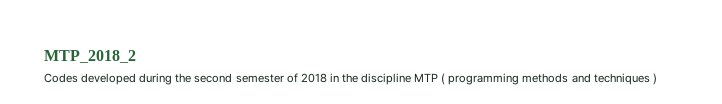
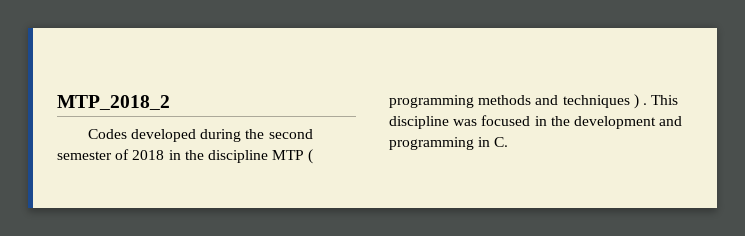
- Codes developed during the second semester of 2018 in the discipline MTP ( programming methods and techniques )
+ Codes developed during the second semester of 2018 in the discipline MTP ( programming methods and techniques ) . This discipline was focused in the development and programming in C.

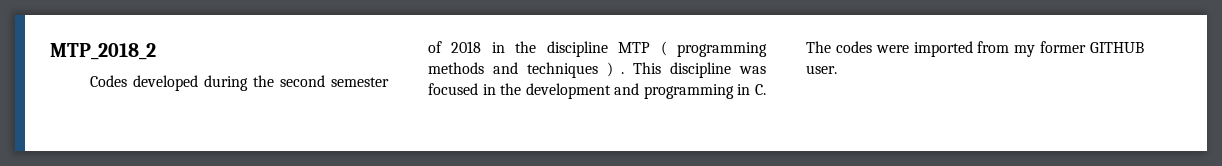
- This discipline was focused in the development and programming in C.
+ This discipline was focused in the development and programming in C. The codes were imported from my former GITHUB user.

